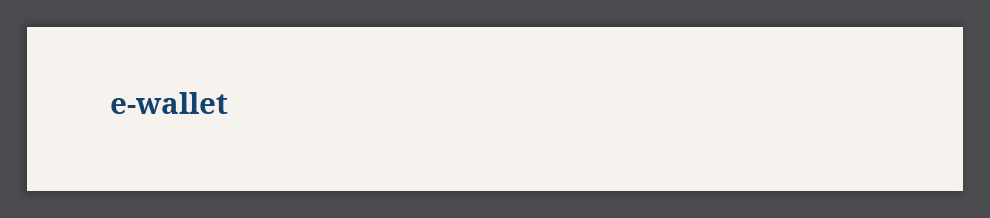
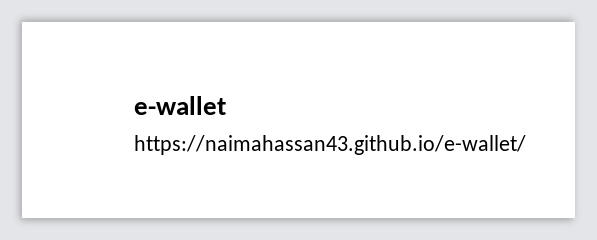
+ https://naimahassan43.github.io/e-wallet/

